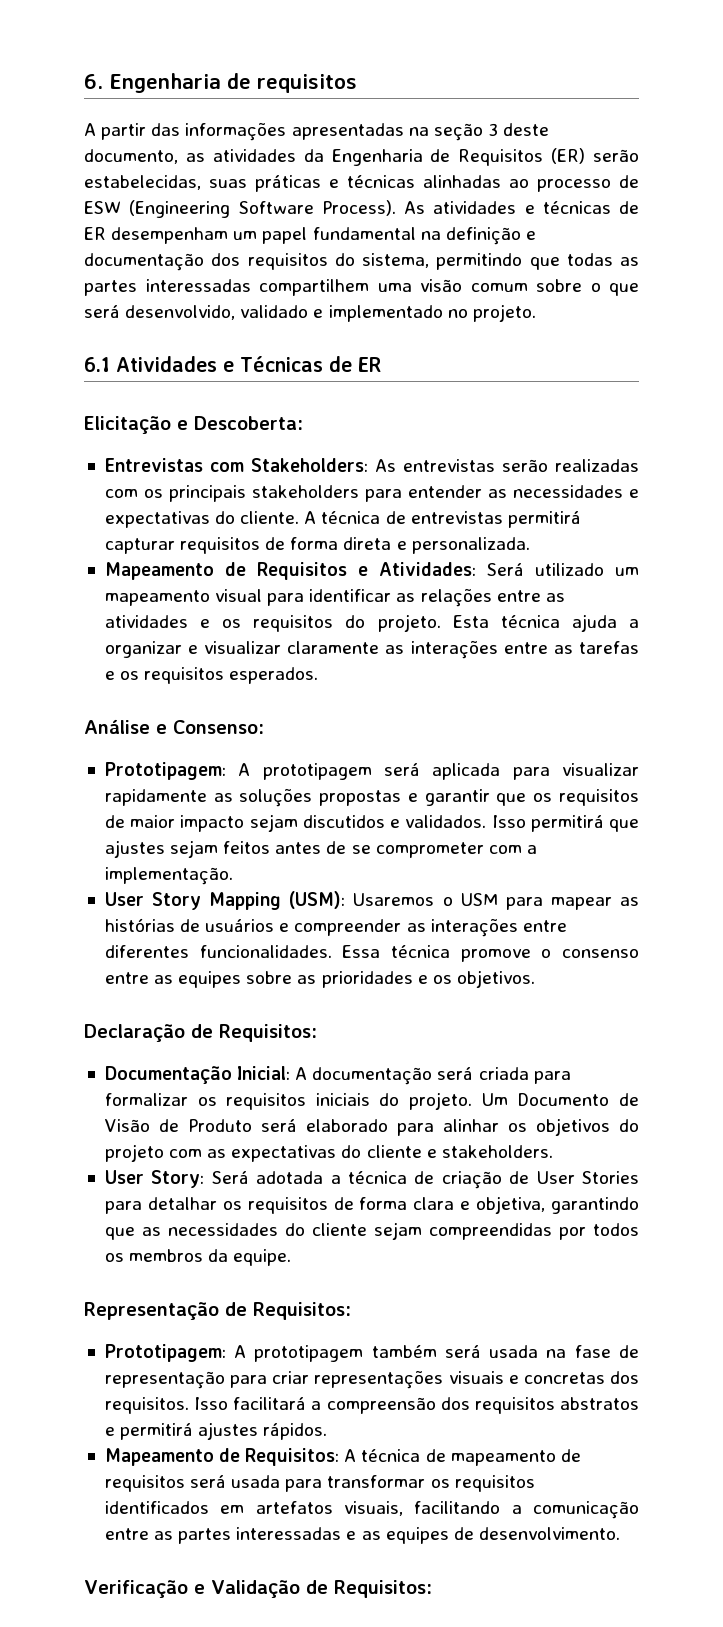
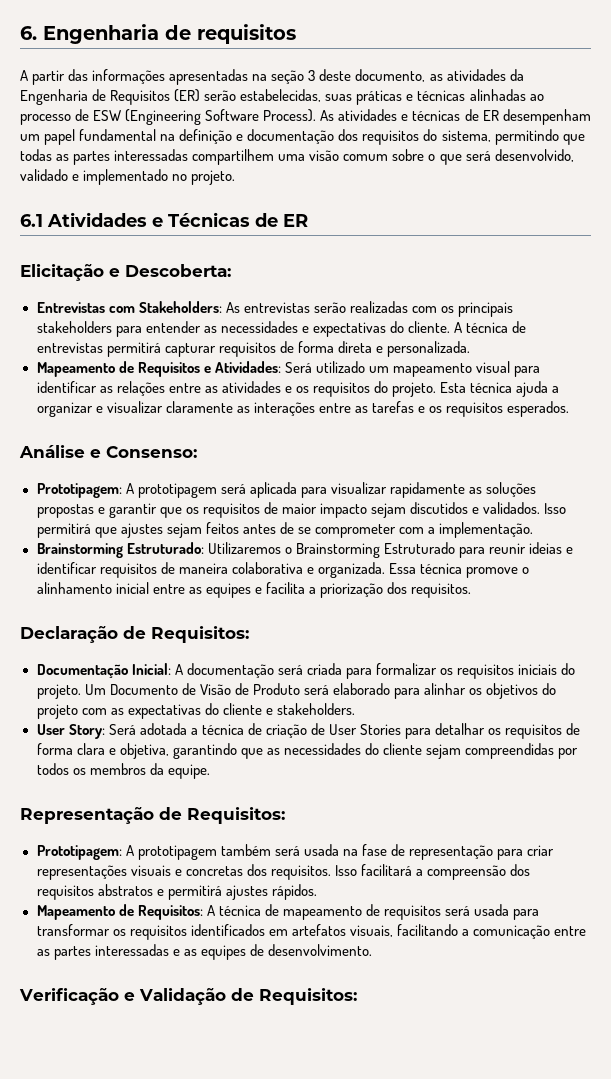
- User Story Mapping (USM): Usaremos o USM para mapear as histórias de usuários e compreender as interações entre diferentes funcionalidades.
+ Brainstorming Estruturado: Utilizaremos o Brainstorming Estruturado para reunir ideias e identificar requisitos de maneira colaborativa e organizada.
- Essa técnica promove o consenso entre as equipes sobre as prioridades e os objetivos.
+ Essa técnica promove o alinhamento inicial entre as equipes e facilita a priorização dos requisitos.

